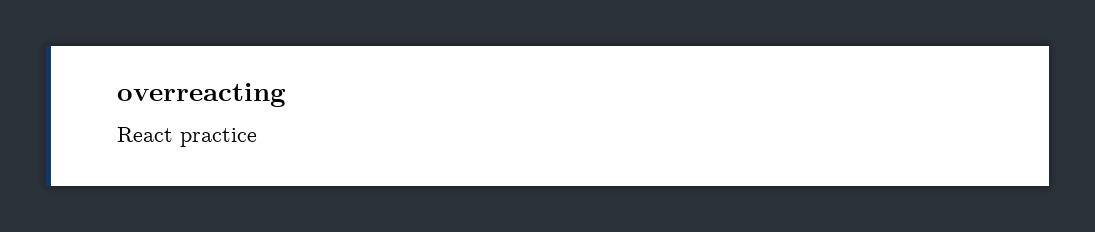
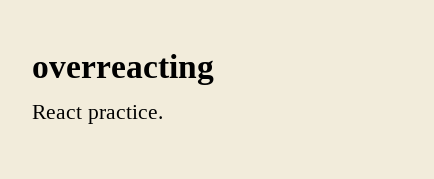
- React practice
+ React practice.

